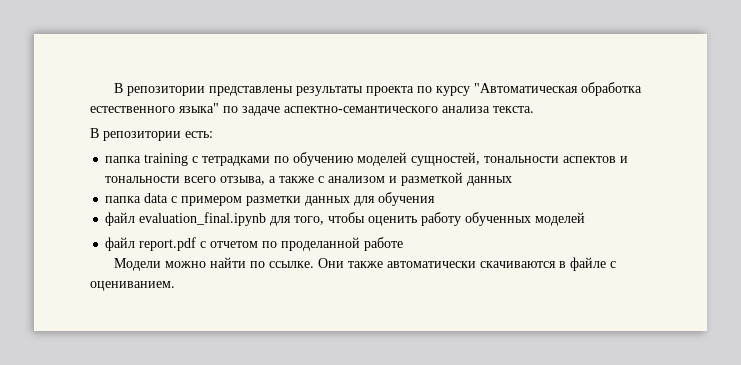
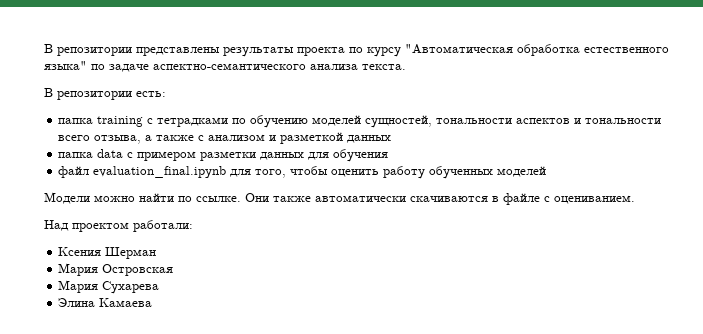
- файл report.pdf с отчетом по проделанной работе
+ Над проектом работали:
+ Ксения Шерман
+ Мария Островская
+ Мария Сухарева
+ Элина Камаева

